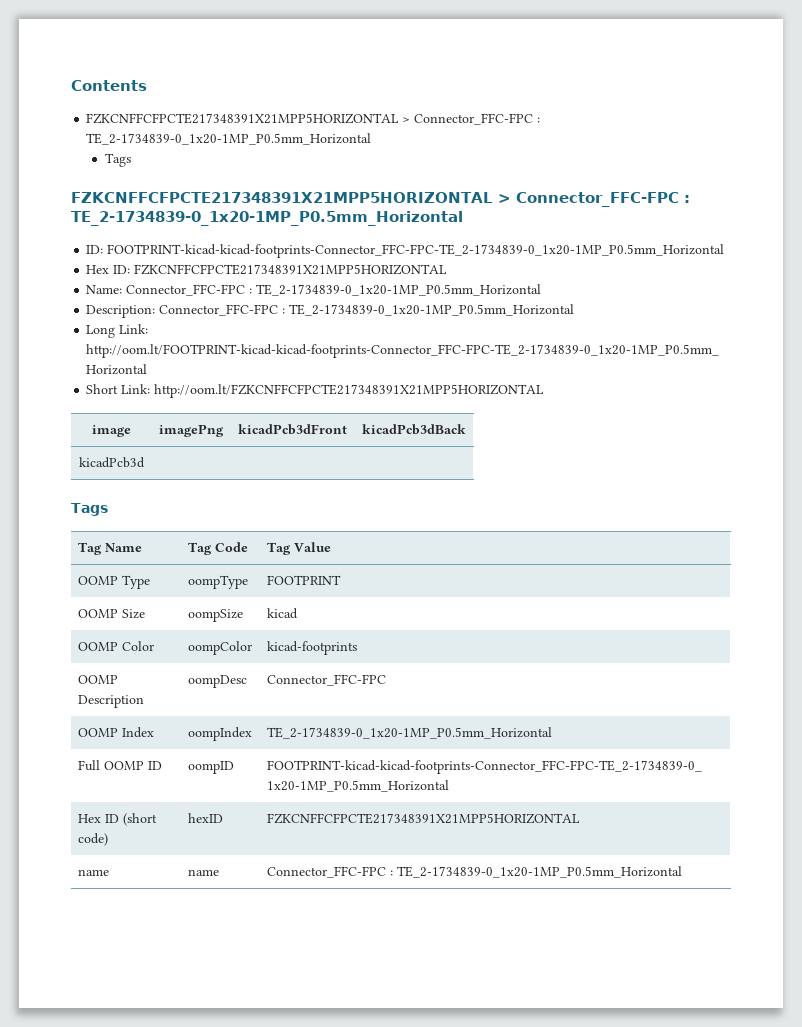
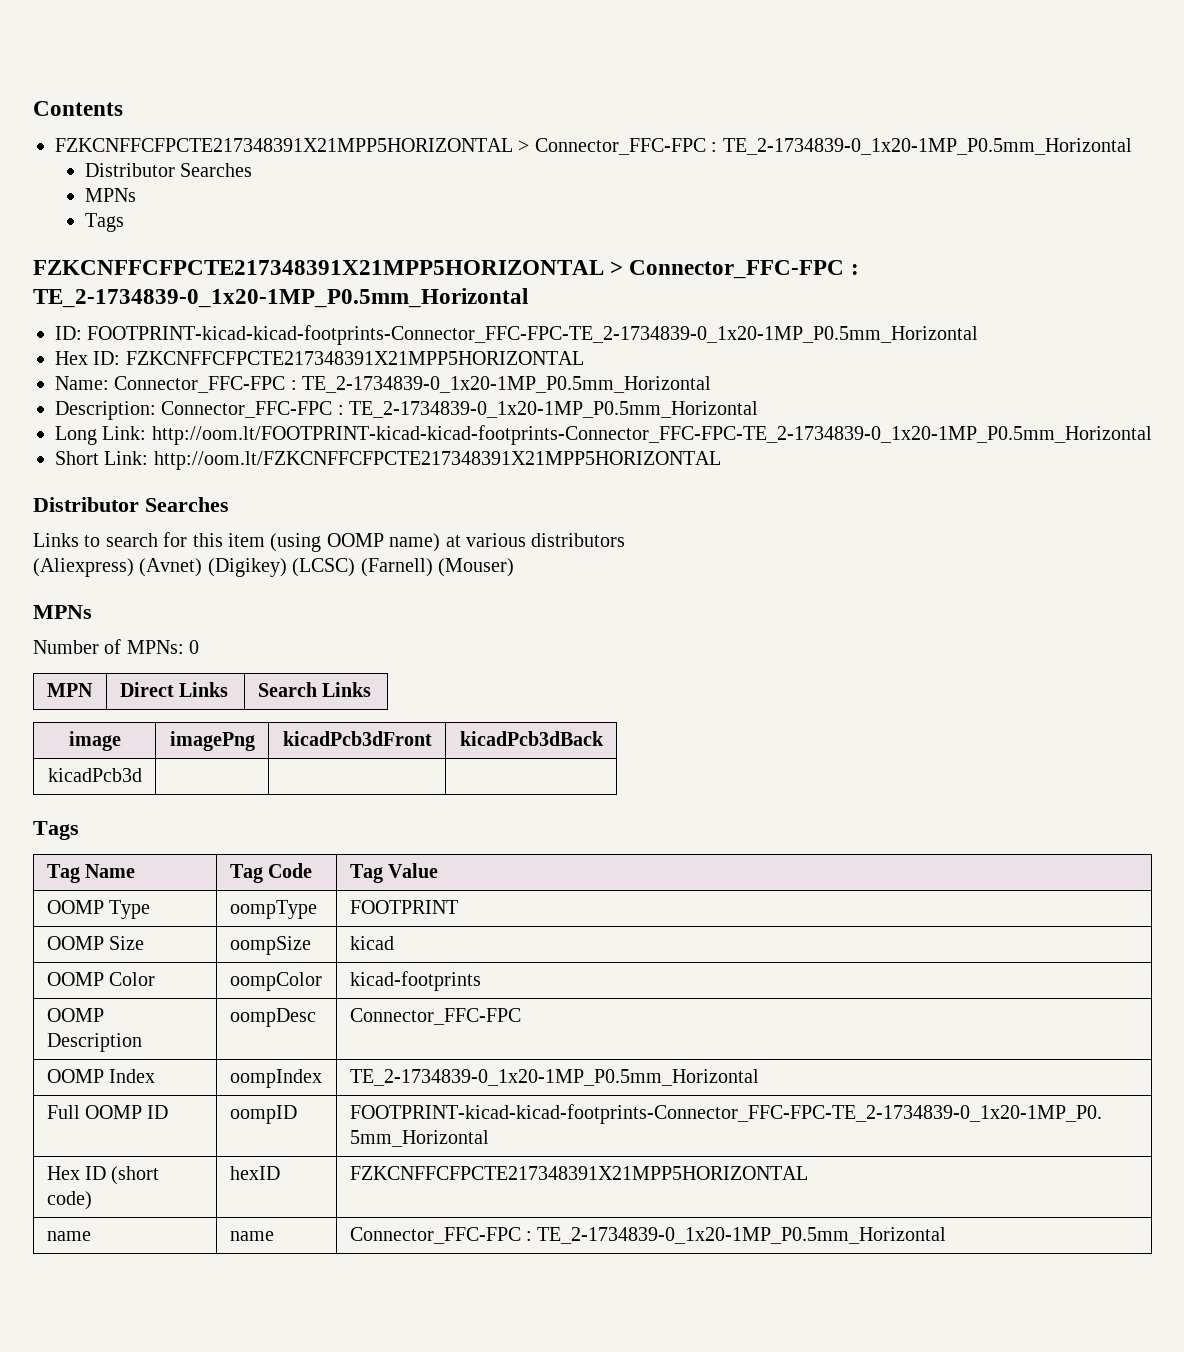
  Contents
  FZKCNFFCFPCTE217348391X21MPP5HORIZONTAL > Connector_FFC-FPC : TE_2-1734839-0_1x20-1MP_P0.5mm_Horizontal
+ Distributor Searches
+ MPNs
  Short Link: http://oom.lt/FZKCNFFCFPCTE217348391X21MPP5HORIZONTAL
+ Distributor Searches
+ Links to search for this item (using OOMP name) at various distributors
+ (Aliexpress) (Avnet) (Digikey) (LCSC) (Farnell) (Mouser)
+ MPNs
+ Number of MPNs: 0
+ MPN | Direct Links | Search Links

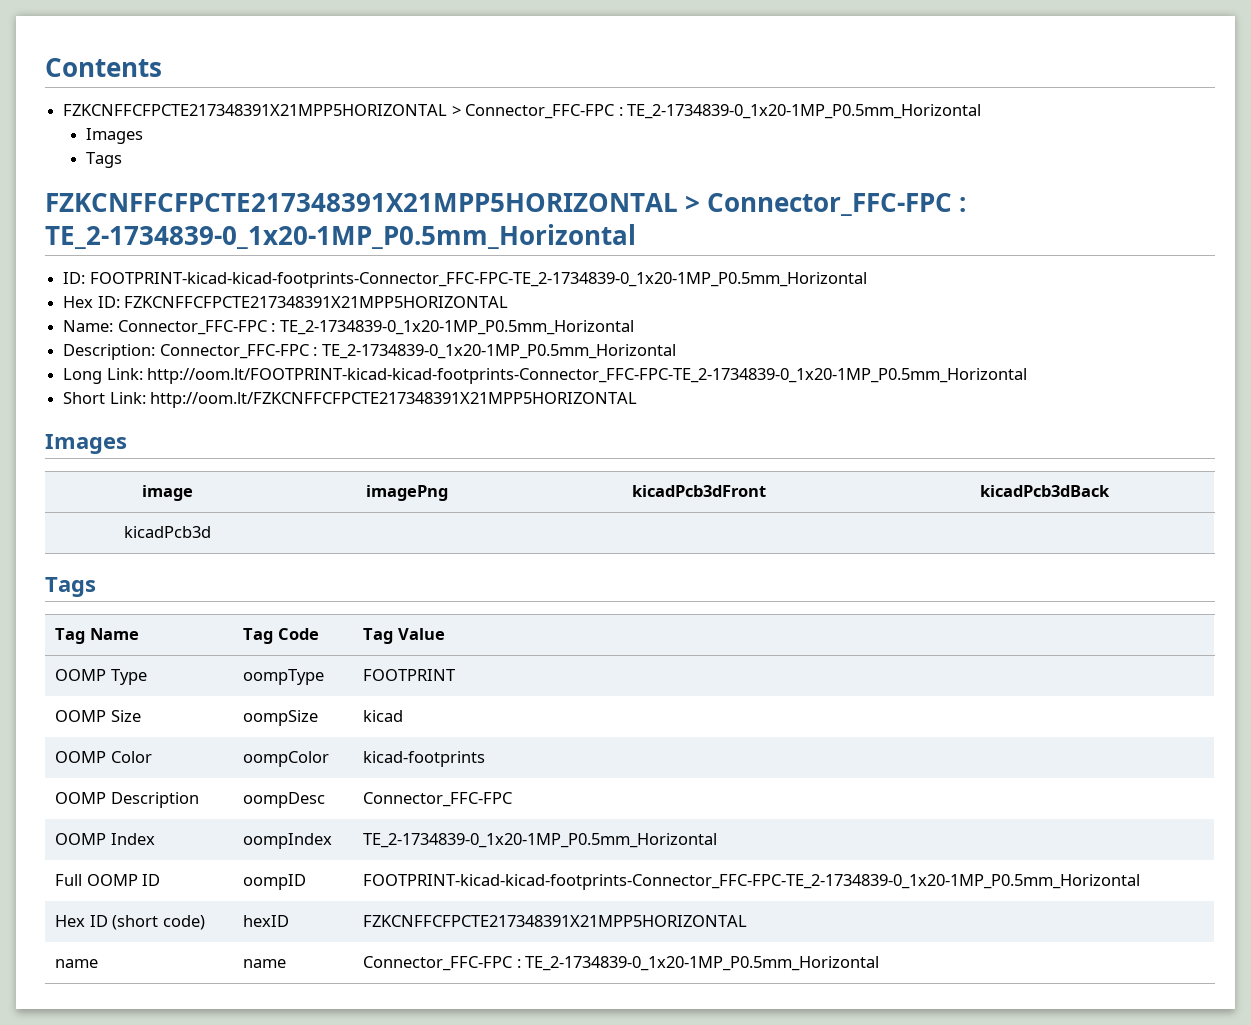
  Contents
  FZKCNFFCFPCTE217348391X21MPP5HORIZONTAL > Connector_FFC-FPC : TE_2-1734839-0_1x20-1MP_P0.5mm_Horizontal
- Distributor Searches
- MPNs
+ Images
  Short Link: http://oom.lt/FZKCNFFCFPCTE217348391X21MPP5HORIZONTAL
- Distributor Searches
- Links to search for this item (using OOMP name) at various distributors
- (Aliexpress) (Avnet) (Digikey) (LCSC) (Farnell) (Mouser)
- MPNs
- Number of MPNs: 0
- MPN | Direct Links | Search Links
+ Images

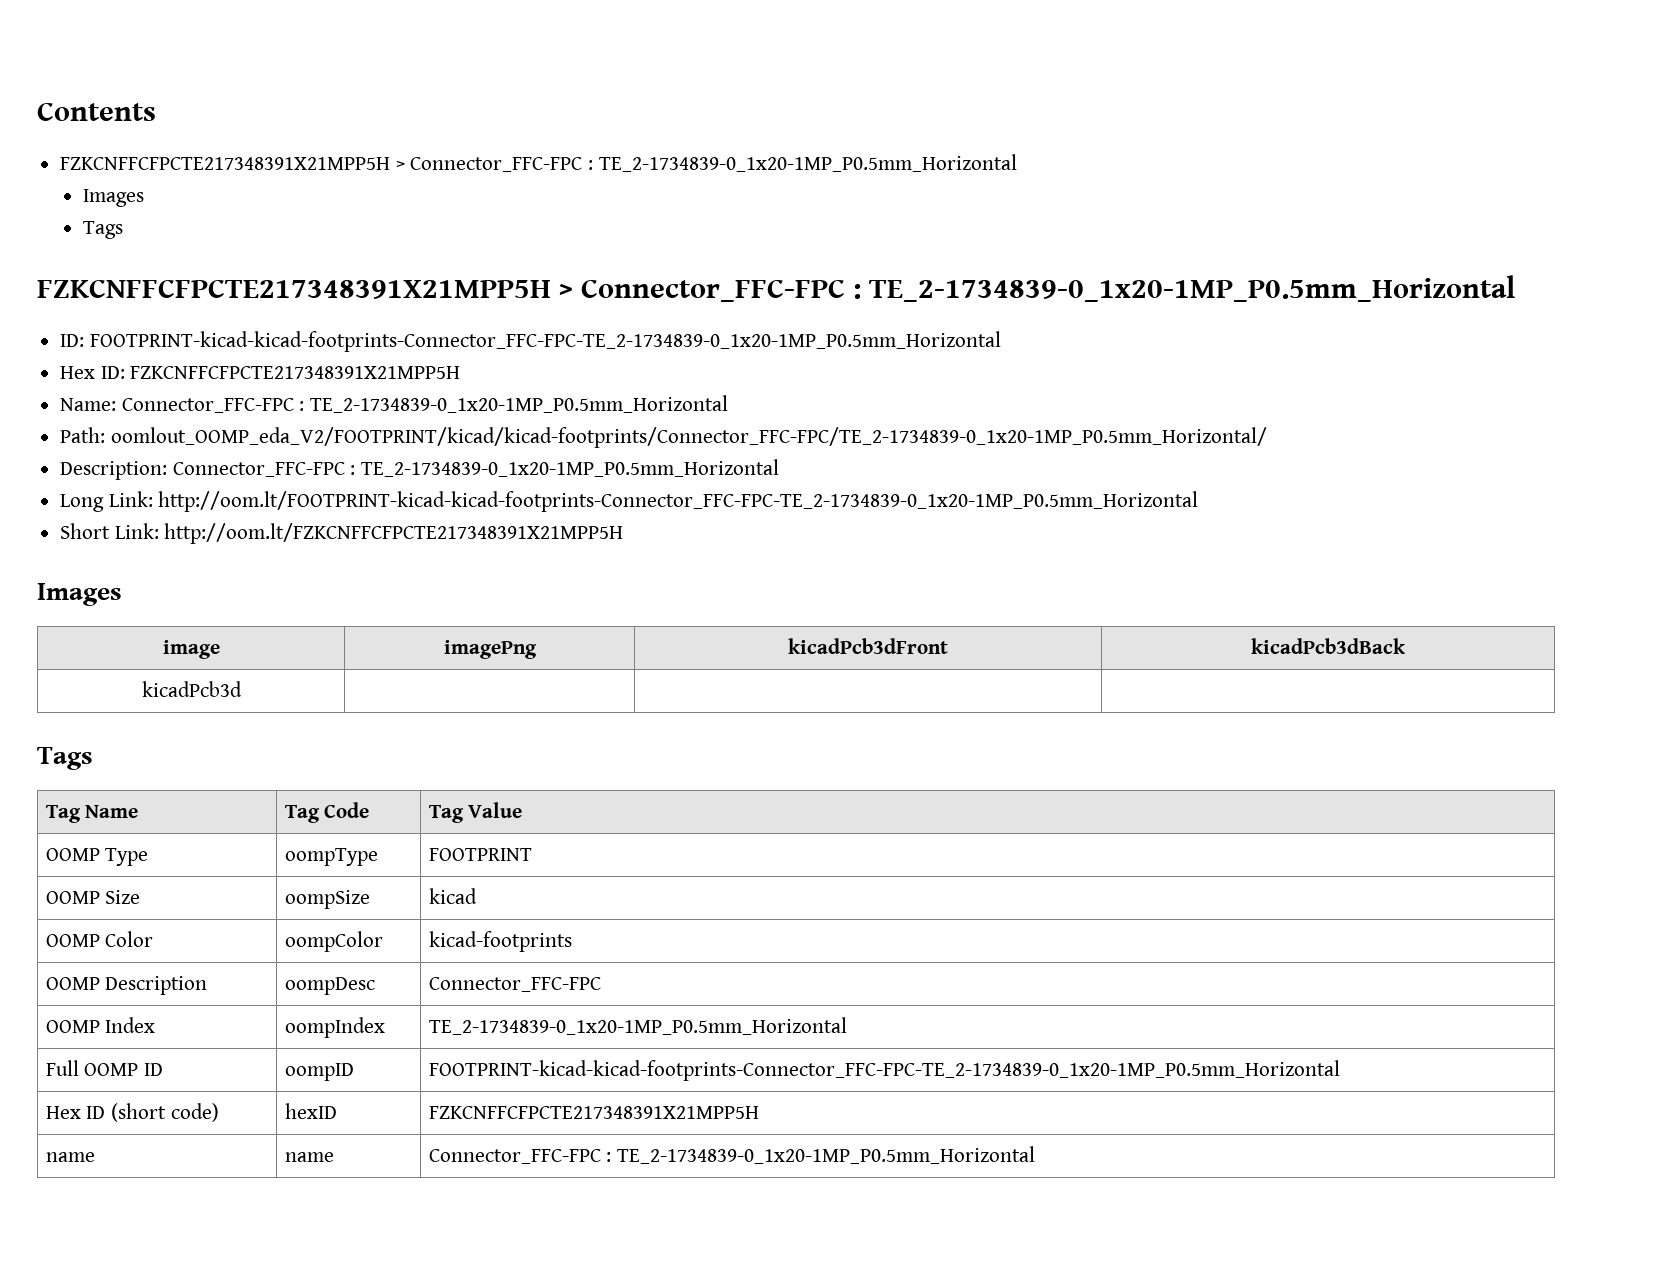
  Contents
- FZKCNFFCFPCTE217348391X21MPP5HORIZONTAL > Connector_FFC-FPC : TE_2-1734839-0_1x20-1MP_P0.5mm_Horizontal
+ FZKCNFFCFPCTE217348391X21MPP5H > Connector_FFC-FPC : TE_2-1734839-0_1x20-1MP_P0.5mm_Horizontal
  Images
  Tags
- FZKCNFFCFPCTE217348391X21MPP5HORIZONTAL > Connector_FFC-FPC : TE_2-1734839-0_1x20-1MP_P0.5mm_Horizontal
+ FZKCNFFCFPCTE217348391X21MPP5H > Connector_FFC-FPC : TE_2-1734839-0_1x20-1MP_P0.5mm_Horizontal
- Hex ID: FZKCNFFCFPCTE217348391X21MPP5HORIZONTAL
+ Hex ID: FZKCNFFCFPCTE217348391X21MPP5H
+ Path: oomlout_OOMP_eda_V2/FOOTPRINT/kicad/kicad-footprints/Connector_FFC-FPC/TE_2-1734839-0_1x20-1MP_P0.5mm_Horizontal/
- Short Link: http://oom.lt/FZKCNFFCFPCTE217348391X21MPP5HORIZONTAL
+ Short Link: http://oom.lt/FZKCNFFCFPCTE217348391X21MPP5H
- Hex ID (short code) | hexID | FZKCNFFCFPCTE217348391X21MPP5HORIZONTAL
+ Hex ID (short code) | hexID | FZKCNFFCFPCTE217348391X21MPP5H

